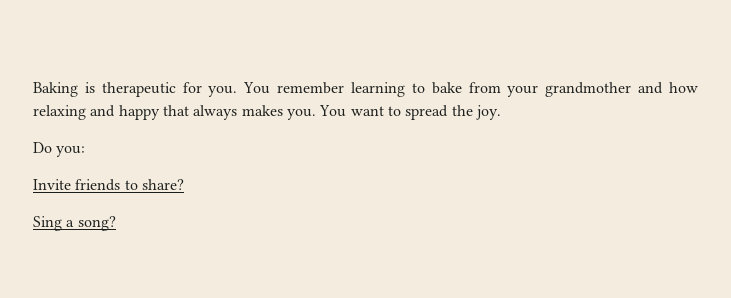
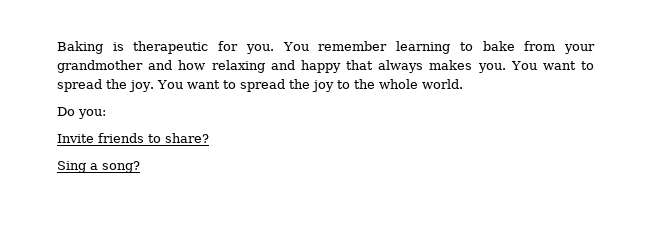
+ You want to spread the joy to the whole world.

